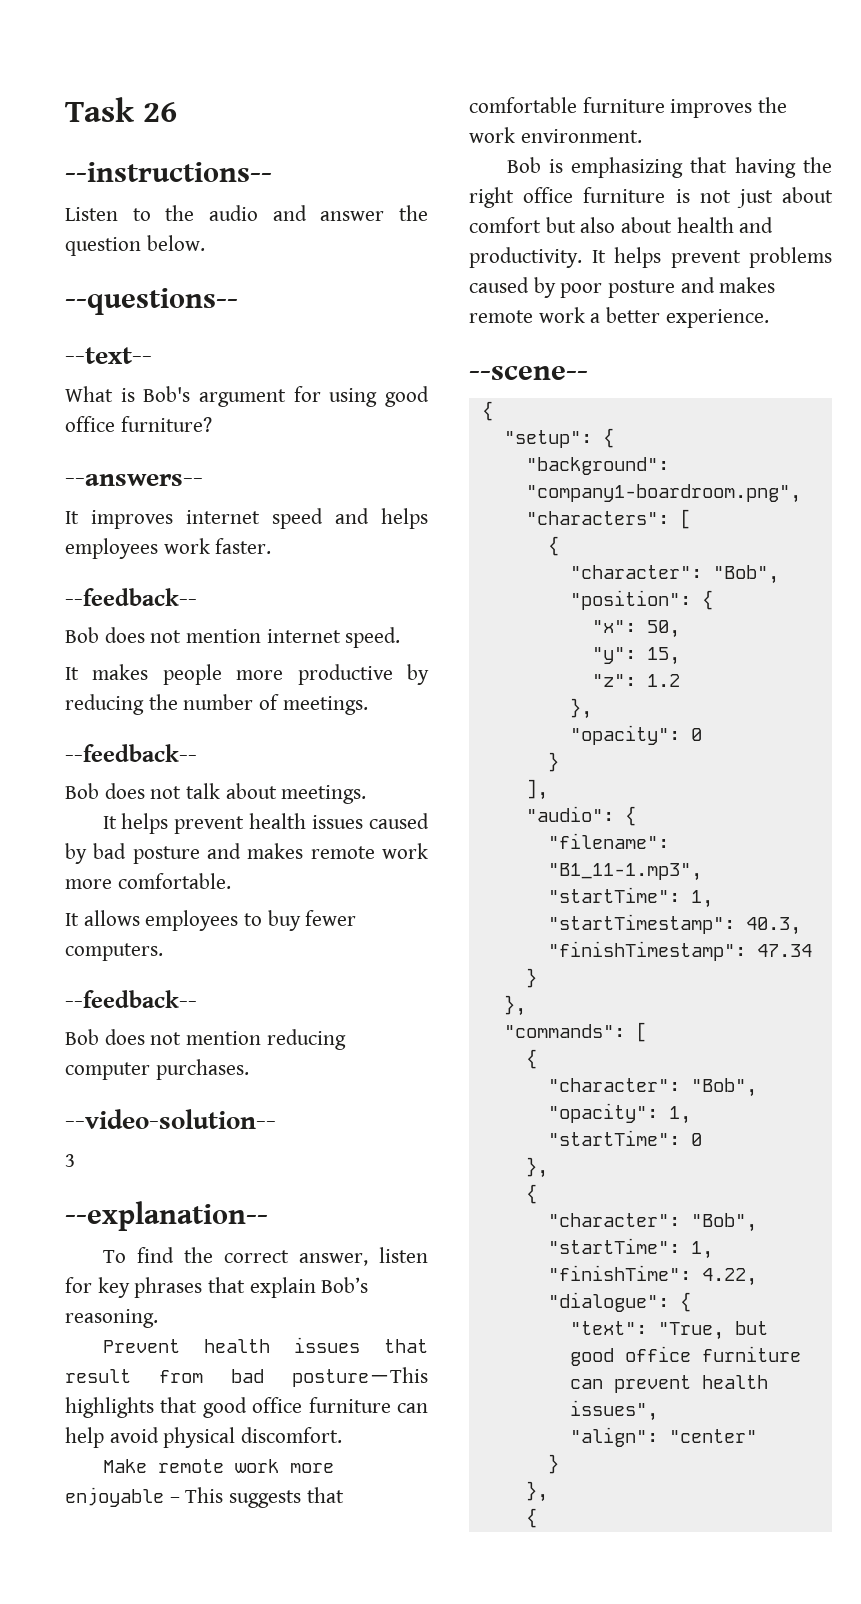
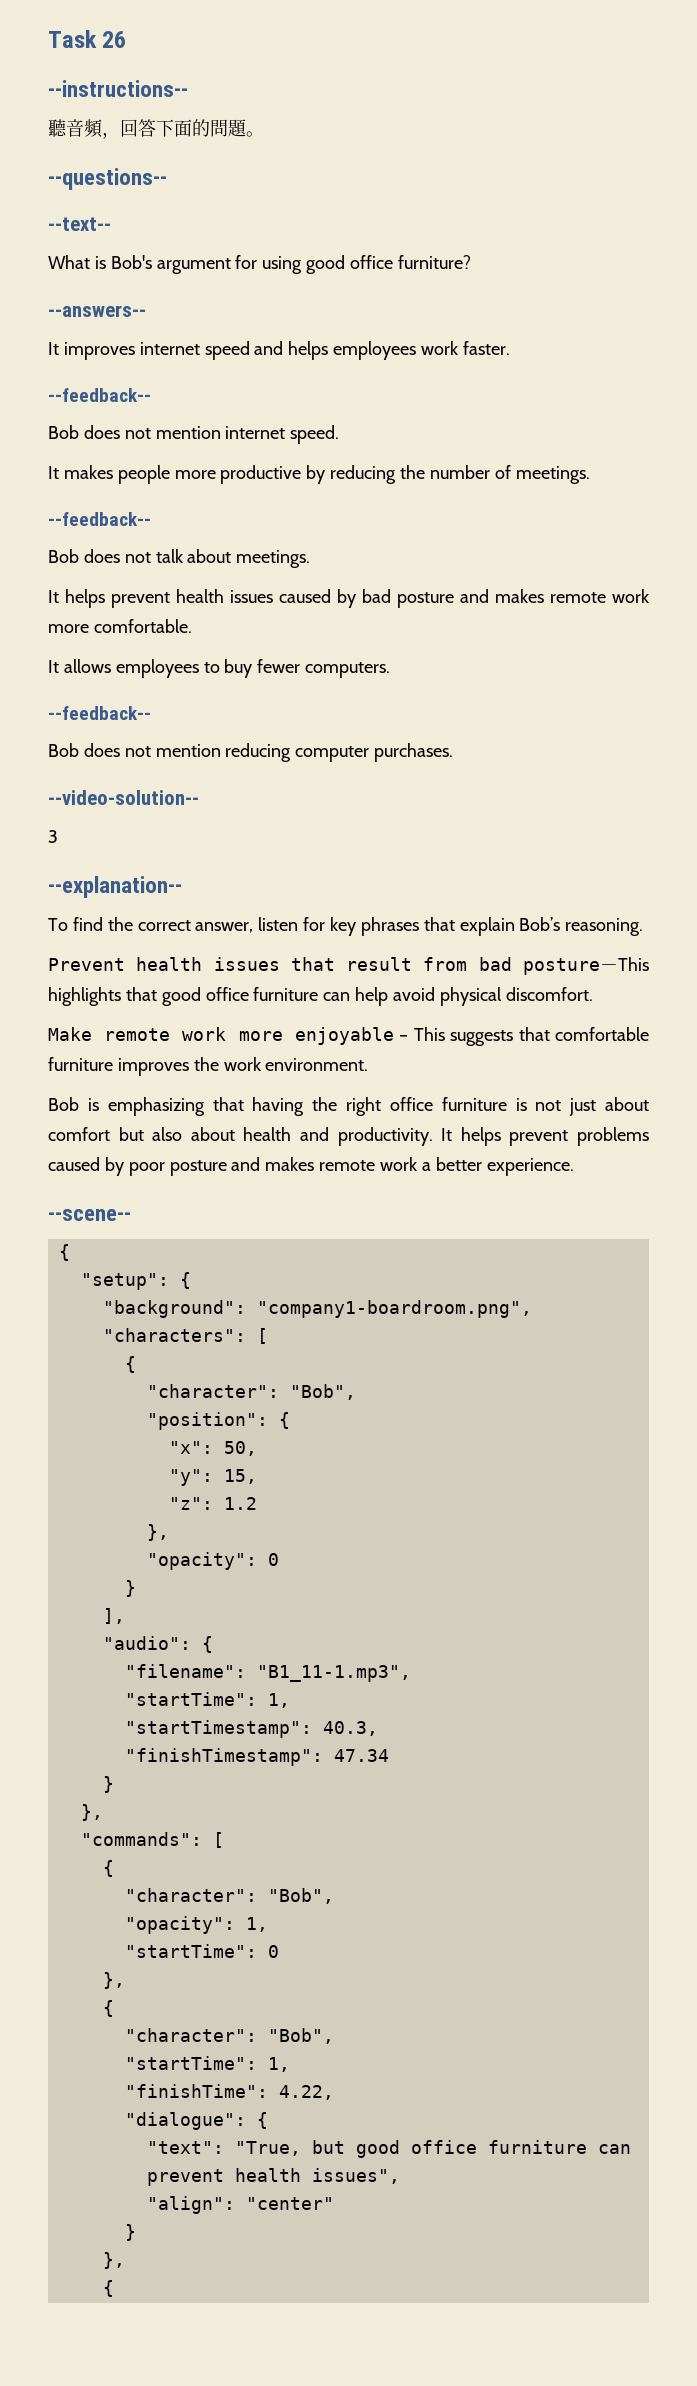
- Listen to the audio and answer the question below.
+ 聽音頻，回答下面的問題。

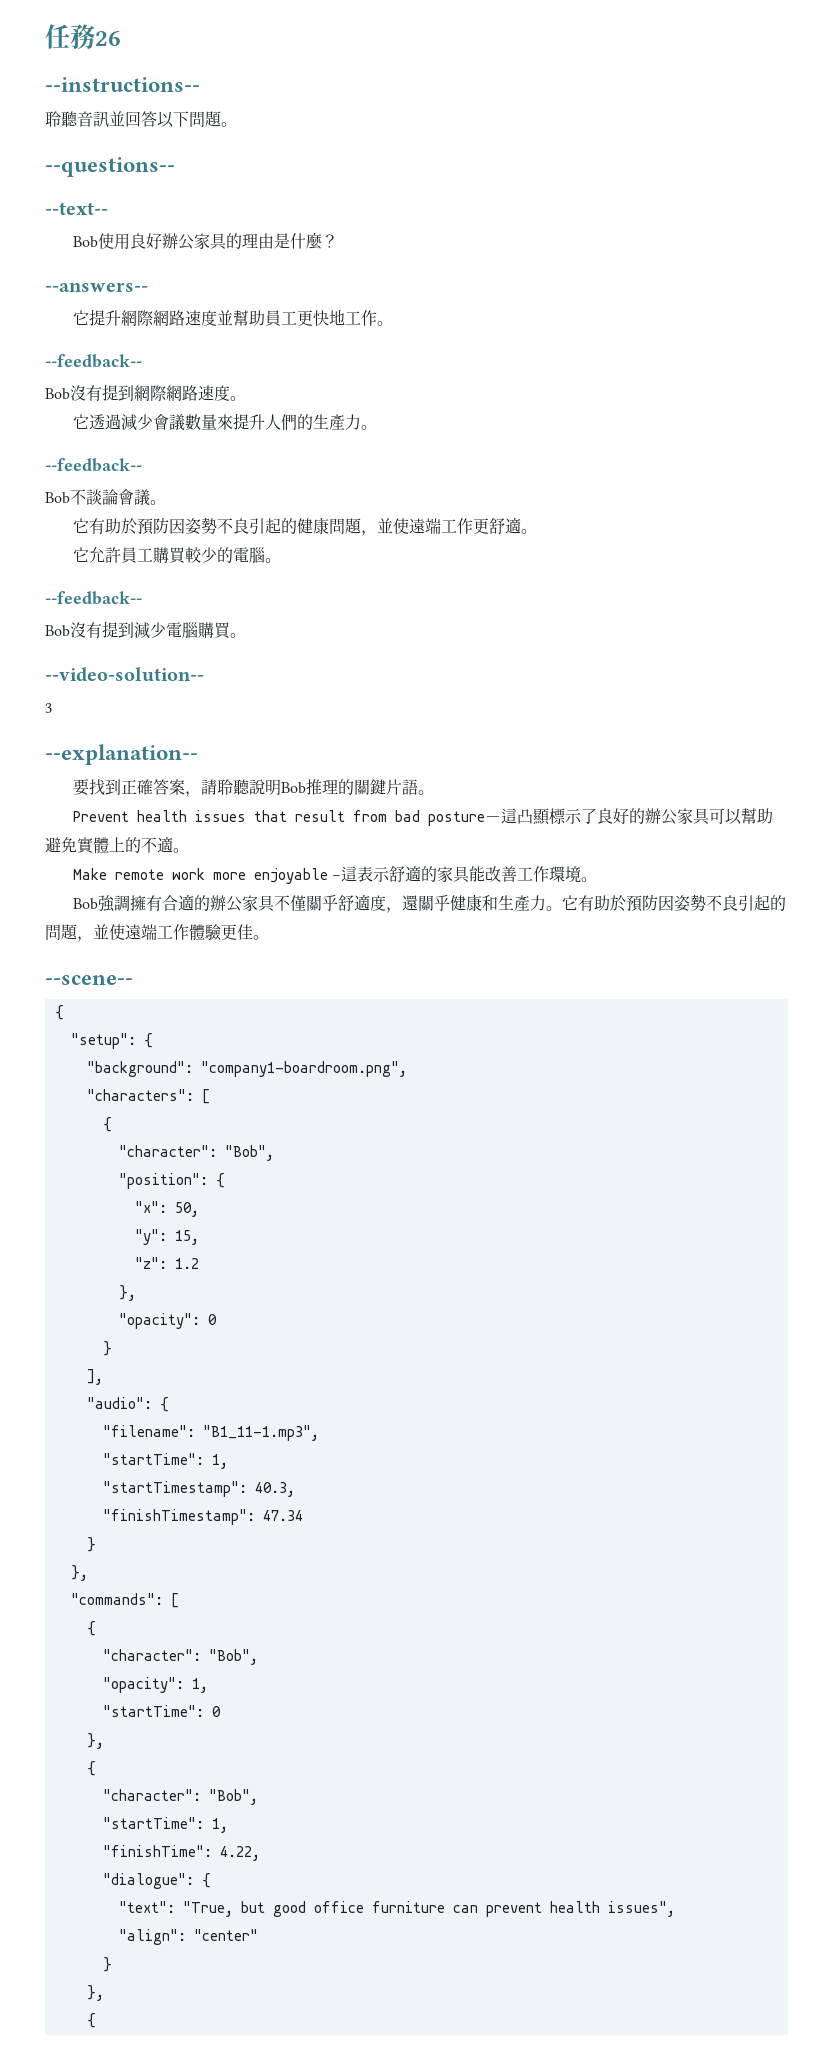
- Task 26
+ 任務26
- 聽音頻，回答下面的問題。
+ 聆聽音訊並回答以下問題。
- What is Bob's argument for using good office furniture?
+ Bob使用良好辦公家具的理由是什麼？
  --answers--
- It improves internet speed and helps employees work faster.
+ 它提升網際網路速度並幫助員工更快地工作。
  --feedback--
- Bob does not mention internet speed.
- It makes people more productive by reducing the number of meetings.
+ Bob沒有提到網際網路速度。
+ 它透過減少會議數量來提升人們的生產力。
  --feedback--
- Bob does not talk about meetings.
- It helps prevent health issues caused by bad posture and makes remote work more comfortable.
- It allows employees to buy fewer computers.
+ Bob不談論會議。
+ 它有助於預防因姿勢不良引起的健康問題，並使遠端工作更舒適。
+ 它允許員工購買較少的電腦。
  --feedback--
- Bob does not mention reducing computer purchases.
+ Bob沒有提到減少電腦購買。
  --video-solution--
  3
  --explanation--
- To find the correct answer, listen for key phrases that explain Bob’s reasoning.
+ 要找到正確答案，請聆聽說明Bob推理的關鍵片語。
- Prevent health issues that result from bad posture－This highlights that good office furniture can help avoid physical discomfort.
+ Prevent health issues that result from bad posture－這凸顯標示了良好的辦公家具可以幫助避免實體上的不適。
- Make remote work more enjoyable – This suggests that comfortable furniture improves the work environment.
- Bob is emphasizing that having the right office furniture is not just about comfort but also about health and productivity. It helps prevent problems caused by poor posture and makes remote work a better experience.
+ Make remote work more enjoyable –這表示舒適的家具能改善工作環境。
+ Bob強調擁有合適的辦公家具不僅關乎舒適度，還關乎健康和生產力。它有助於預防因姿勢不良引起的問題，並使遠端工作體驗更佳。

